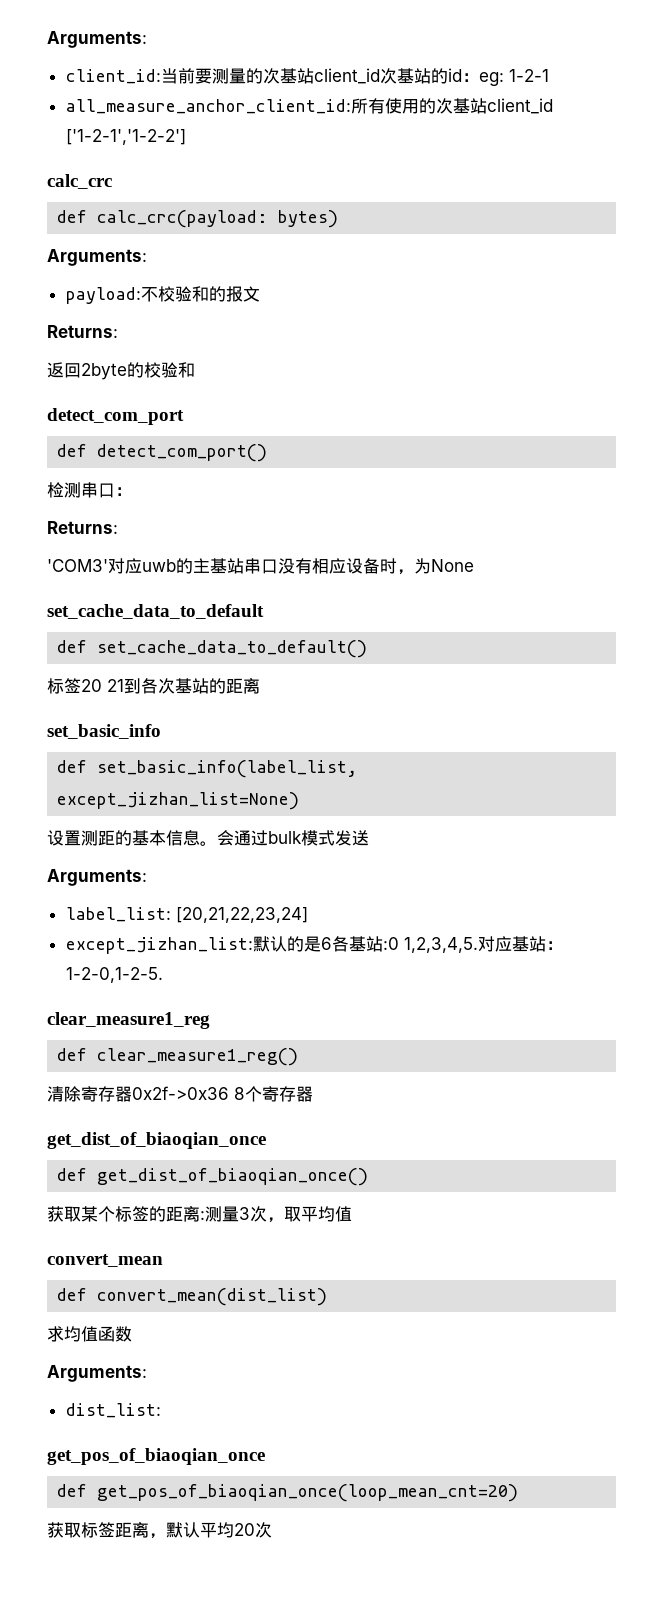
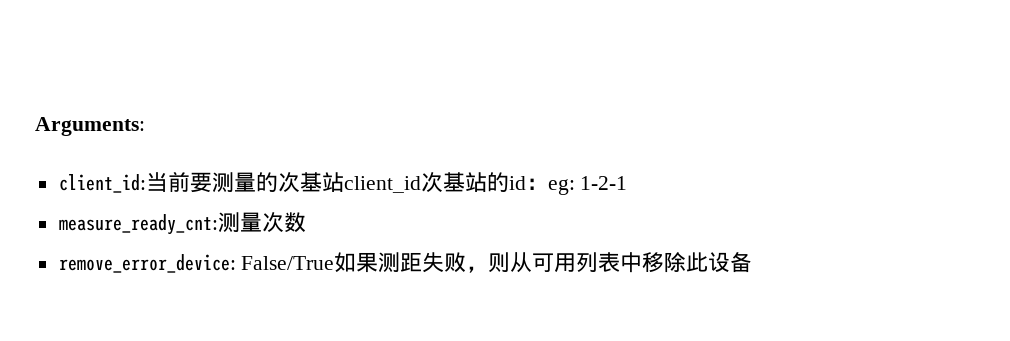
- all_measure_anchor_client_id:所有使用的次基站client_id ['1-2-1','1-2-2']
- calc_crc
- def calc_crc(payload: bytes)
- Arguments:
- payload:不校验和的报文
- Returns:
- 返回2byte的校验和
- detect_com_port
- def detect_com_port()
- 检测串口：
- Returns:
- 'COM3'对应uwb的主基站串口没有相应设备时，为None
- set_cache_data_to_default
- def set_cache_data_to_default()
- 标签20 21到各次基站的距离
- set_basic_info
- def set_basic_info(label_list, except_jizhan_list=None)
- 设置测距的基本信息。会通过bulk模式发送
- Arguments:
- label_list: [20,21,22,23,24]
- except_jizhan_list:默认的是6各基站:0 1,2,3,4,5.对应基站：1-2-0,1-2-5.
- clear_measure1_reg
- def clear_measure1_reg()
- 清除寄存器0x2f->0x36 8个寄存器
- get_dist_of_biaoqian_once
- def get_dist_of_biaoqian_once()
- 获取某个标签的距离:测量3次，取平均值
- convert_mean
- def convert_mean(dist_list)
- 求均值函数
- Arguments:
- dist_list:
- get_pos_of_biaoqian_once
- def get_pos_of_biaoqian_once(loop_mean_cnt=20)
- 获取标签距离，默认平均20次
+ measure_ready_cnt:测量次数
+ remove_error_device: False/True如果测距失败，则从可用列表中移除此设备

